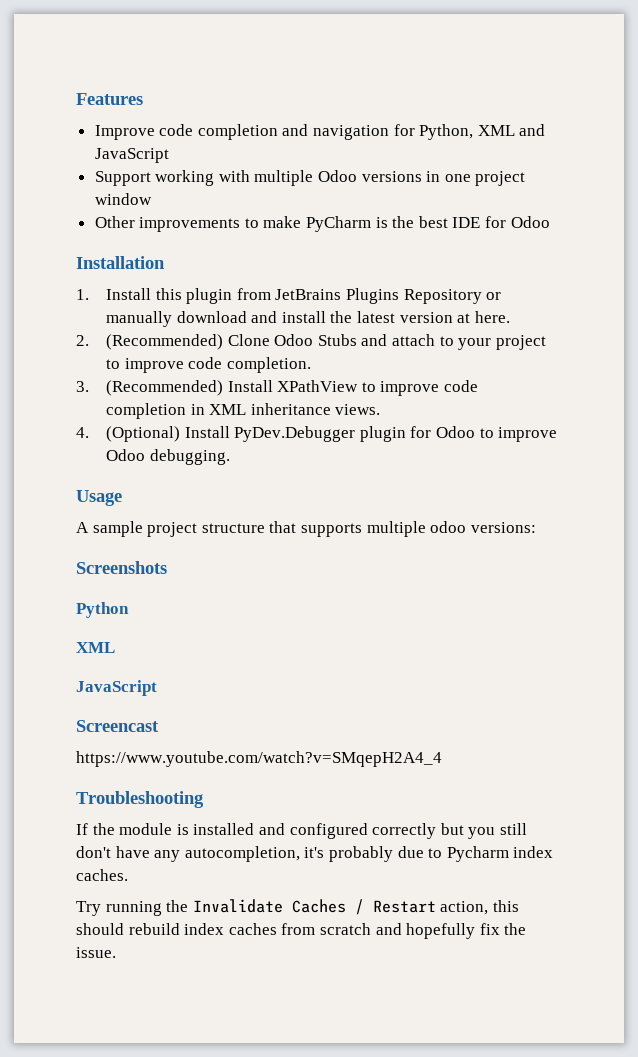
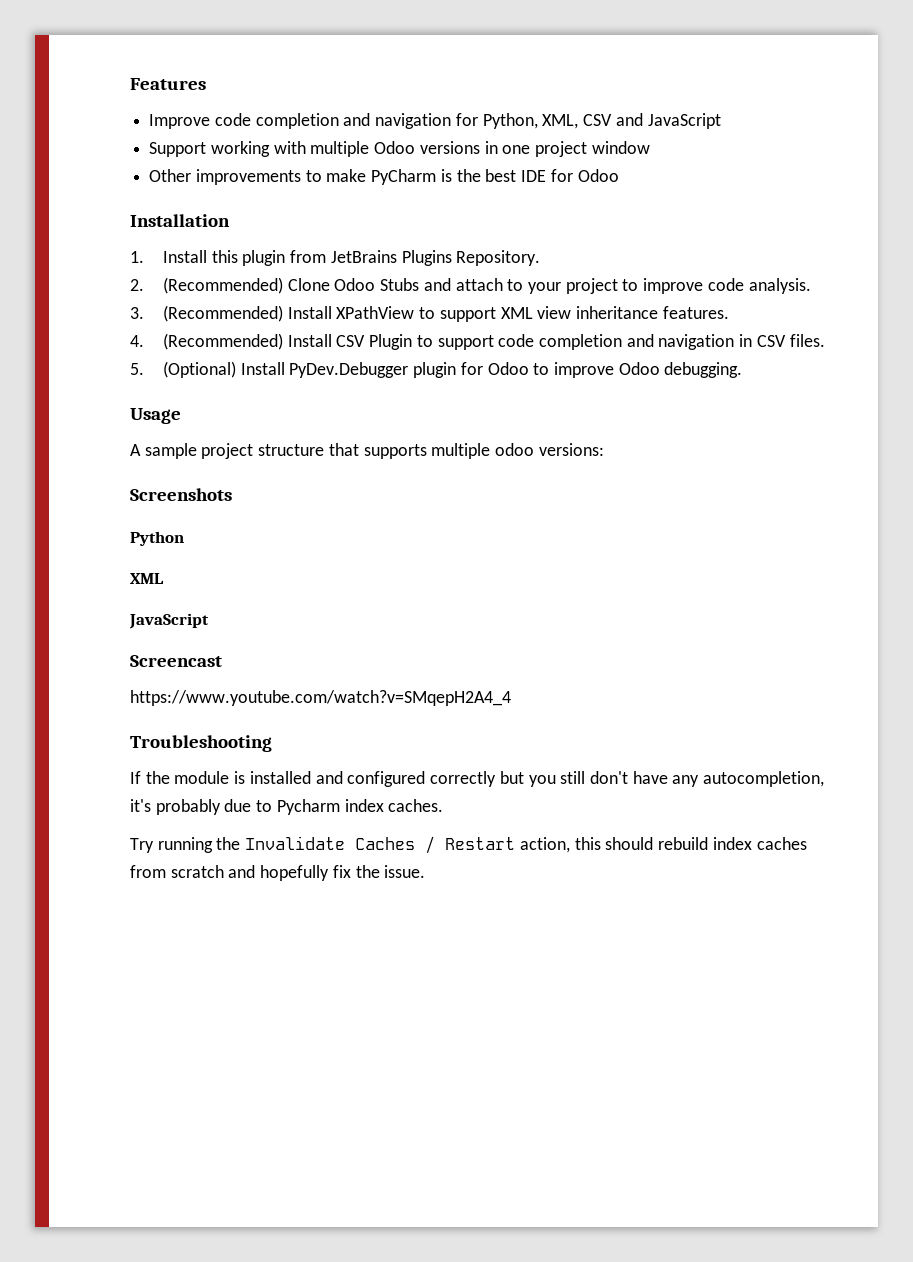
- Improve code completion and navigation for Python, XML and JavaScript
+ Improve code completion and navigation for Python, XML, CSV and JavaScript
- 1. Install this plugin from JetBrains Plugins Repository or manually download and install the latest version at here.
+ 1. Install this plugin from JetBrains Plugins Repository.
- 2. (Recommended) Clone Odoo Stubs and attach to your project to improve code completion.
+ 2. (Recommended) Clone Odoo Stubs and attach to your project to improve code analysis.
- 3. (Recommended) Install XPathView to improve code completion in XML inheritance views.
- 4. (Optional) Install PyDev.Debugger plugin for Odoo to improve Odoo debugging.
+ 3. (Recommended) Install XPathView to support XML view inheritance features.
+ 4. (Recommended) Install CSV Plugin to support code completion and navigation in CSV files.
+ 5. (Optional) Install PyDev.Debugger plugin for Odoo to improve Odoo debugging.

